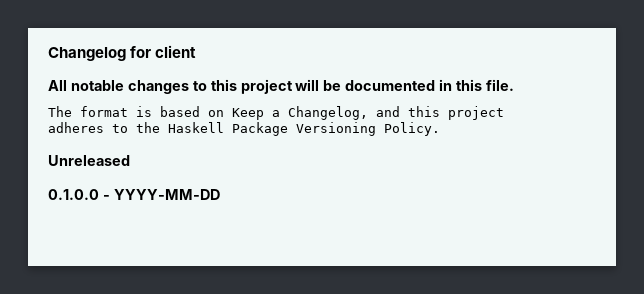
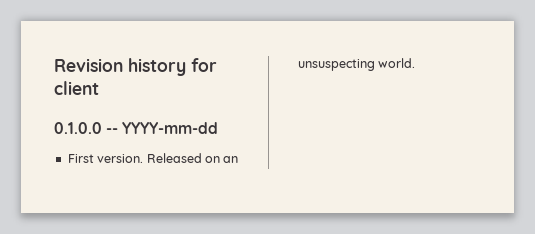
- Changelog for client
+ Revision history for client
- All notable changes to this project will be documented in this file.
- The format is based on Keep a Changelog, and this project adheres to the Haskell Package Versioning Policy.
- Unreleased
- 0.1.0.0 - YYYY-MM-DD
+ 0.1.0.0 -- YYYY-mm-dd
+ First version. Released on an unsuspecting world.

